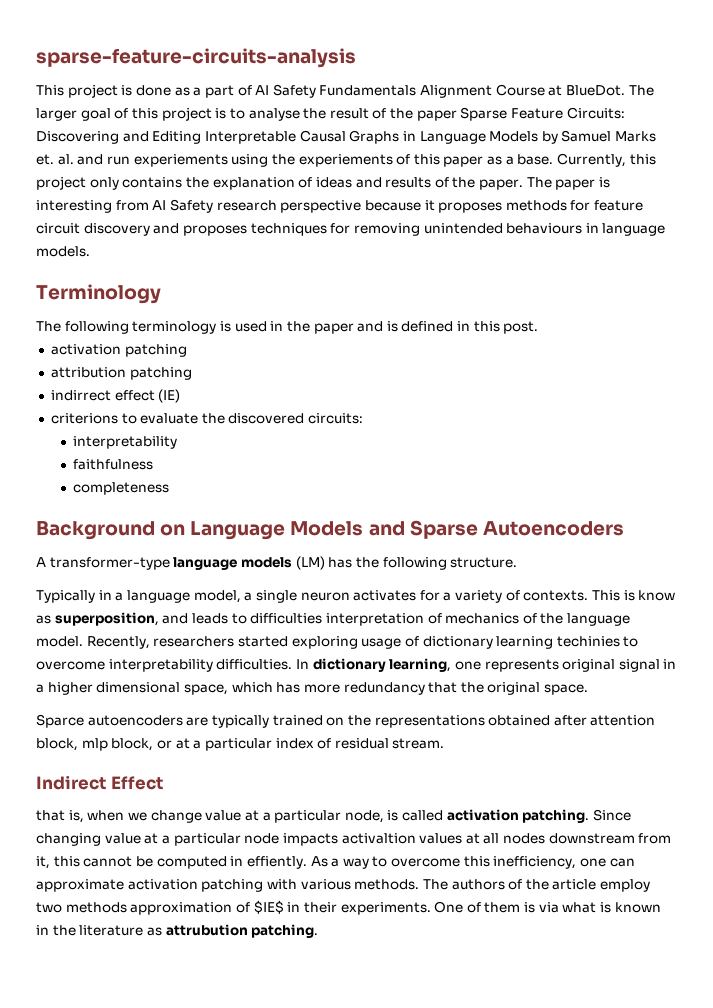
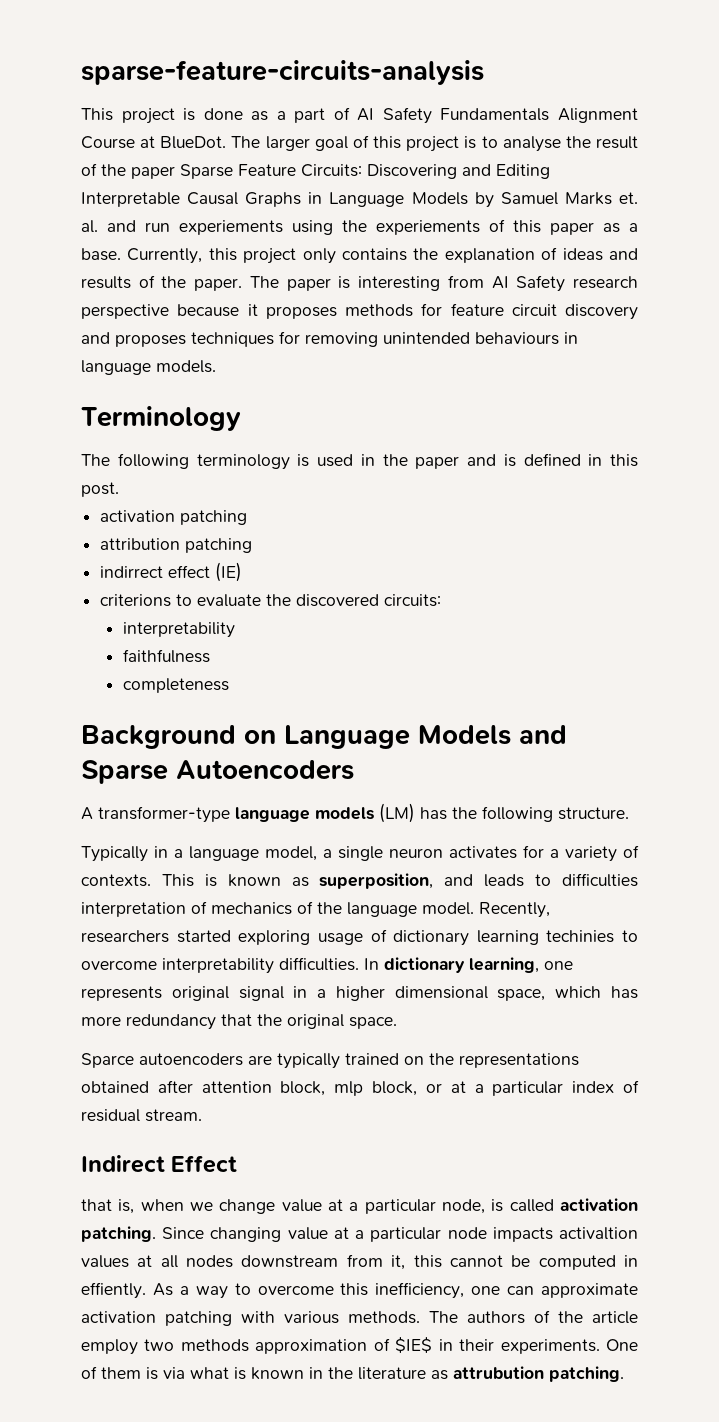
- This is know as superposition, and leads to difficulties interpretation of mechanics of the language model.
+ This is known as superposition, and leads to difficulties interpretation of mechanics of the language model.

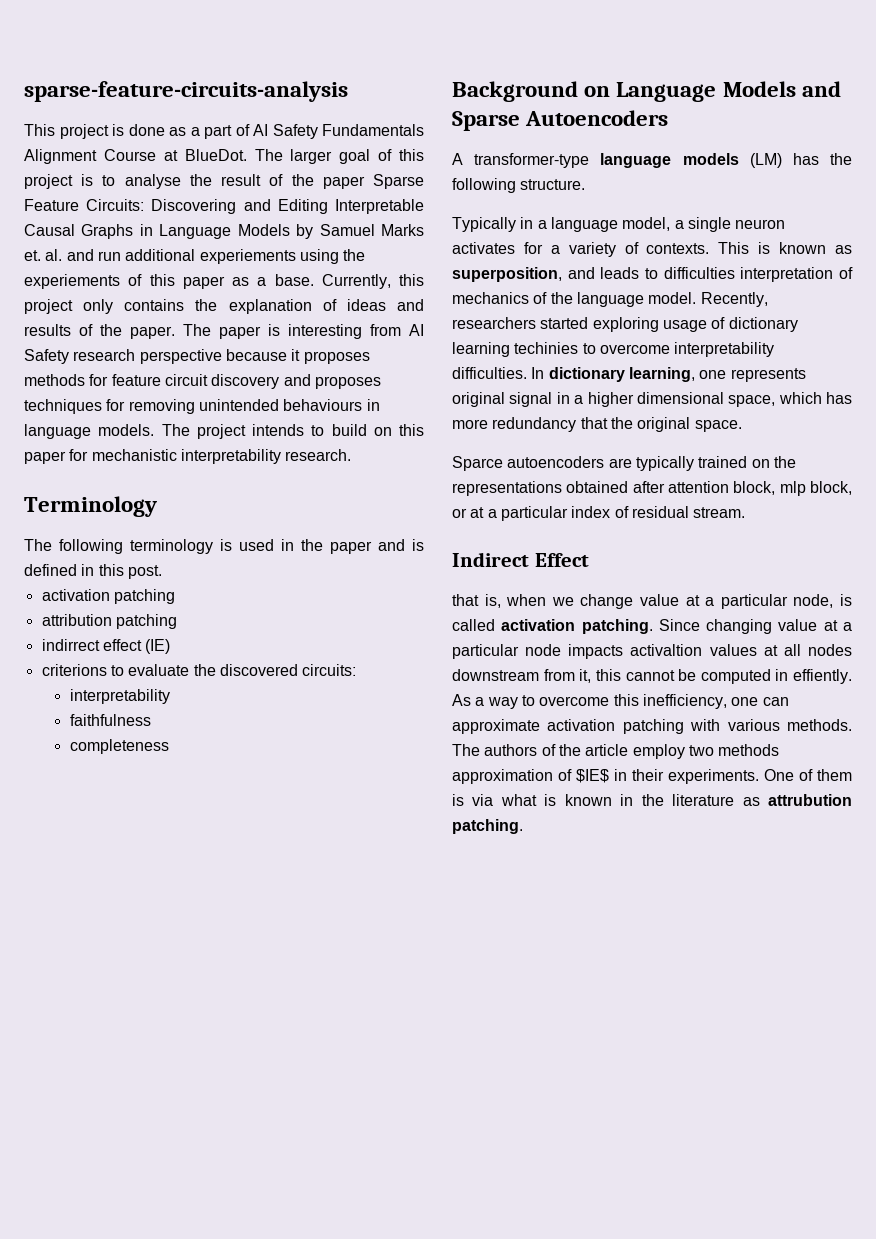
- The larger goal of this project is to analyse the result of the paper Sparse Feature Circuits: Discovering and Editing Interpretable Causal Graphs in Language Models by Samuel Marks et. al. and run experiements using the experiements of this paper as a base.
+ The larger goal of this project is to analyse the result of the paper Sparse Feature Circuits: Discovering and Editing Interpretable Causal Graphs in Language Models by Samuel Marks et. al. and run additional experiements using the experiements of this paper as a base.
+ The project intends to build on this paper for mechanistic interpretability research.

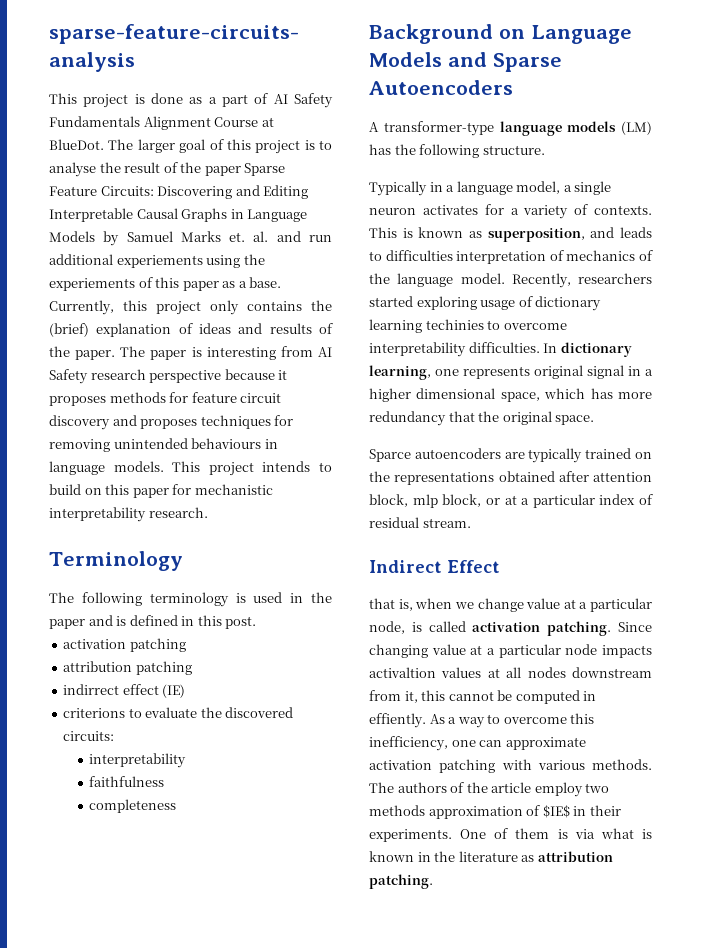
- Currently, this project only contains the explanation of ideas and results of the paper.
+ Currently, this project only contains the (brief) explanation of ideas and results of the paper.
- The project intends to build on this paper for mechanistic interpretability research.
+ This project intends to build on this paper for mechanistic interpretability research.
- One of them is via what is known in the literature as attrubution patching.
+ One of them is via what is known in the literature as attribution patching.

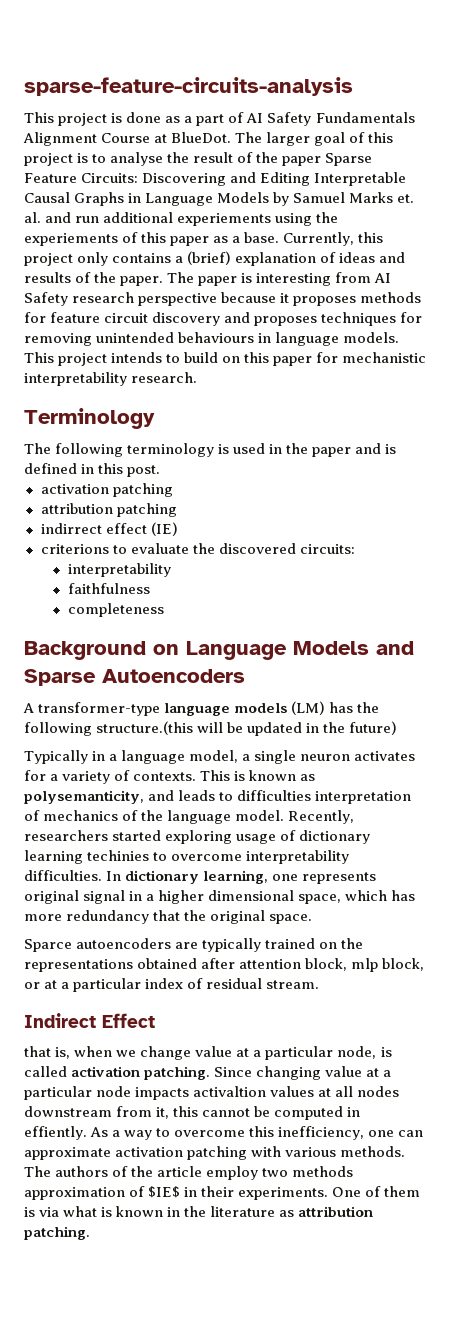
- Currently, this project only contains the (brief) explanation of ideas and results of the paper.
+ Currently, this project only contains a (brief) explanation of ideas and results of the paper.
- A transformer-type language models (LM) has the following structure.
+ A transformer-type language models (LM) has the following structure.(this will be updated in the future)
- This is known as superposition, and leads to difficulties interpretation of mechanics of the language model.
+ This is known as polysemanticity, and leads to difficulties interpretation of mechanics of the language model.

